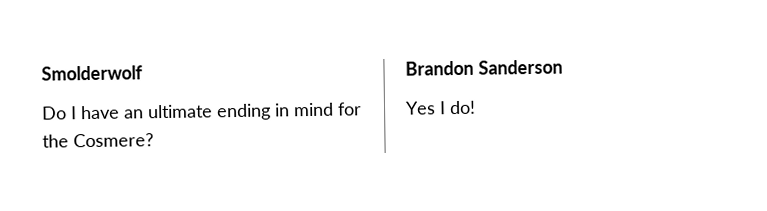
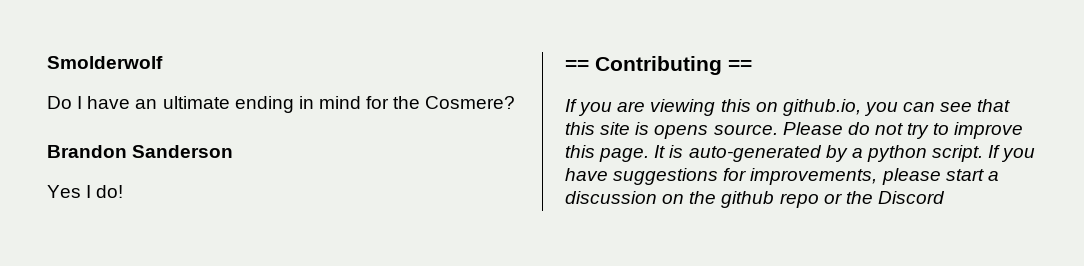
+ == Contributing ==
+ If you are viewing this on github.io, you can see that this site is opens source. Please do not try to improve this page. It is auto-generated by a python script. If you have suggestions for improvements, please start a discussion on the github repo or the Discord

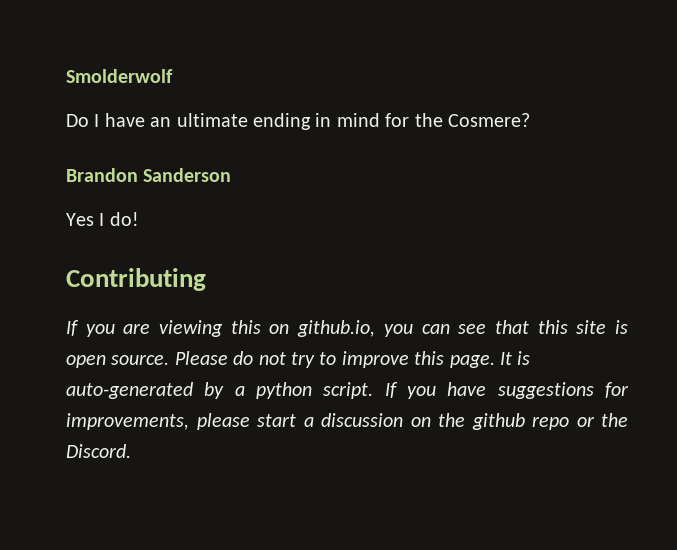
- == Contributing ==
+ Contributing
- If you are viewing this on github.io, you can see that this site is opens source.
+ If you are viewing this on github.io, you can see that this site is open source.
- If you have suggestions for improvements, please start a discussion on the github repo or the Discord
+ If you have suggestions for improvements, please start a discussion on the github repo or the Discord.

